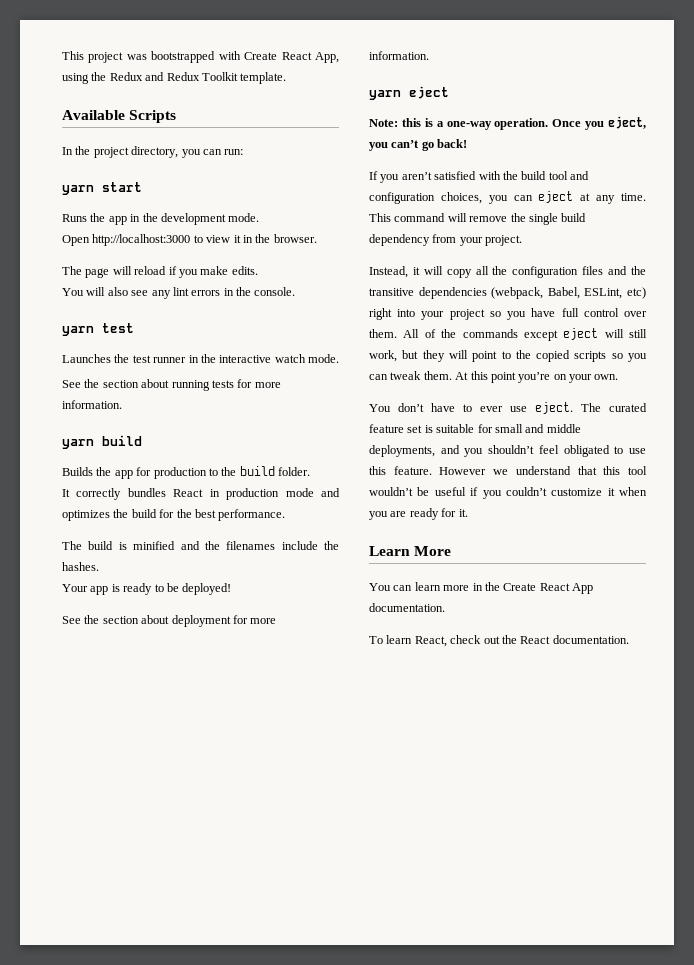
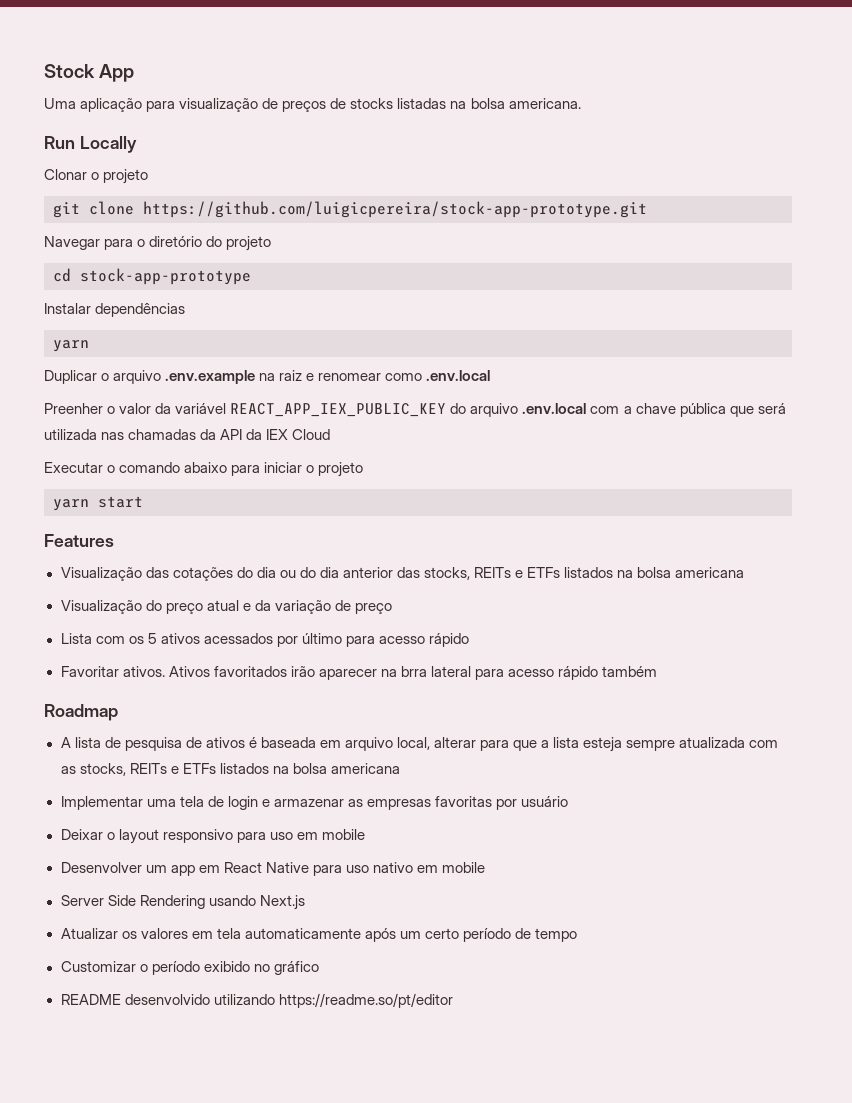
- This project was bootstrapped with Create React App, using the Redux and Redux Toolkit template.
- Available Scripts
- In the project directory, you can run:
+ Stock App
+ Uma aplicação para visualização de preços de stocks listadas na bolsa americana.
+ Run Locally
+ Clonar o projeto
+ git clone https://github.com/luigicpereira/stock-app-prototype.git
+ Navegar para o diretório do projeto
+ cd stock-app-prototype
+ Instalar dependências
+ yarn
+ Duplicar o arquivo .env.example na raiz e renomear como .env.local
+ Preenher o valor da variável REACT_APP_IEX_PUBLIC_KEY do arquivo .env.local com a chave pública que será utilizada nas chamadas da API da IEX Cloud
+ Executar o comando abaixo para iniciar o projeto
  yarn start
- Runs the app in the development mode.
- Open http://localhost:3000 to view it in the browser.
- The page will reload if you make edits.
- You will also see any lint errors in the console.
- yarn test
- Launches the test runner in the interactive watch mode.
- See the section about running tests for more information.
- yarn build
- Builds the app for production to the build folder.
- It correctly bundles React in production mode and optimizes the build for the best performance.
- The build is minified and the filenames include the hashes.
- Your app is ready to be deployed!
- See the section about deployment for more information.
- yarn eject
- Note: this is a one-way operation. Once you eject, you can’t go back!
- If you aren’t satisfied with the build tool and configuration choices, you can eject at any time. This command will remove the single build dependency from your project.
- Instead, it will copy all the configuration files and the transitive dependencies (webpack, Babel, ESLint, etc) right into your project so you have full control over them. All of the commands except eject will still work, but they will point to the copied scripts so you can tweak them. At this point you’re on your own.
- You don’t have to ever use eject. The curated feature set is suitable for small and middle deployments, and you shouldn’t feel obligated to use this feature. However we understand that this tool wouldn’t be useful if you couldn’t customize it when you are ready for it.
- Learn More
- You can learn more in the Create React App documentation.
- To learn React, check out the React documentation.
+ Features
+ Visualização das cotações do dia ou do dia anterior das stocks, REITs e ETFs listados na bolsa americana
+ Visualização do preço atual e da variação de preço
+ Lista com os 5 ativos acessados por último para acesso rápido
+ Favoritar ativos. Ativos favoritados irão aparecer na brra lateral para acesso rápido também
+ Roadmap
+ A lista de pesquisa de ativos é baseada em arquivo local, alterar para que a lista esteja sempre atualizada com as stocks, REITs e ETFs listados na bolsa americana
+ Implementar uma tela de login e armazenar as empresas favoritas por usuário
+ Deixar o layout responsivo para uso em mobile
+ Desenvolver um app em React Native para uso nativo em mobile
+ Server Side Rendering usando Next.js
+ Atualizar os valores em tela automaticamente após um certo período de tempo
+ Customizar o período exibido no gráfico
+ README desenvolvido utilizando https://readme.so/pt/editor

